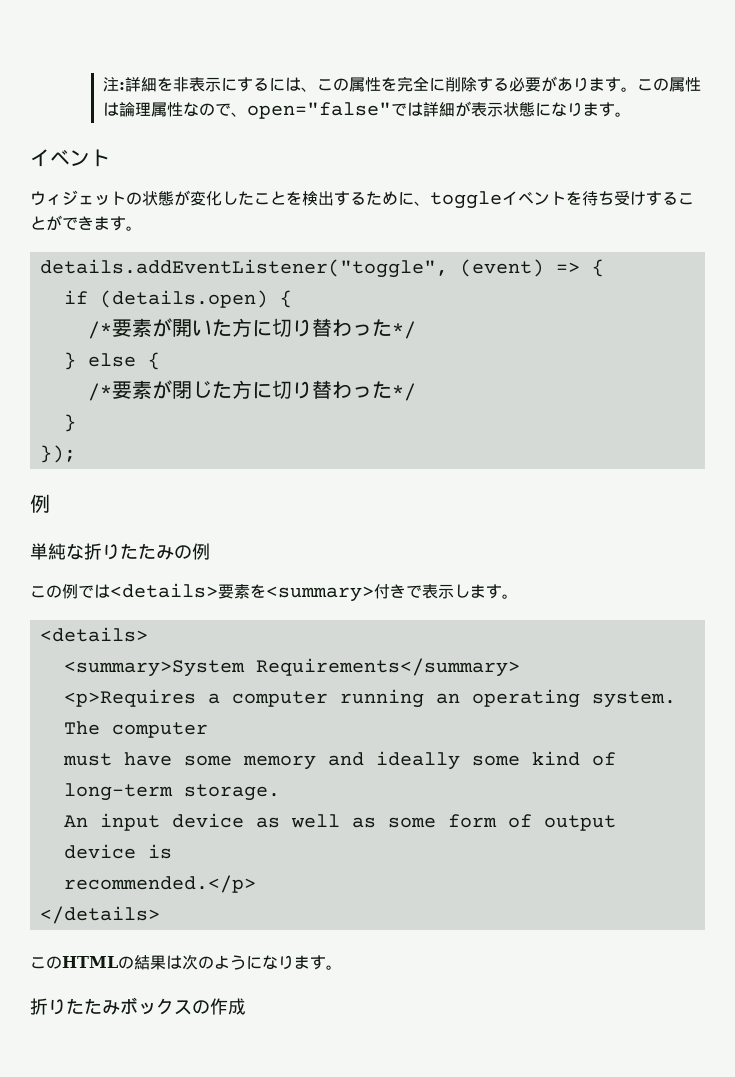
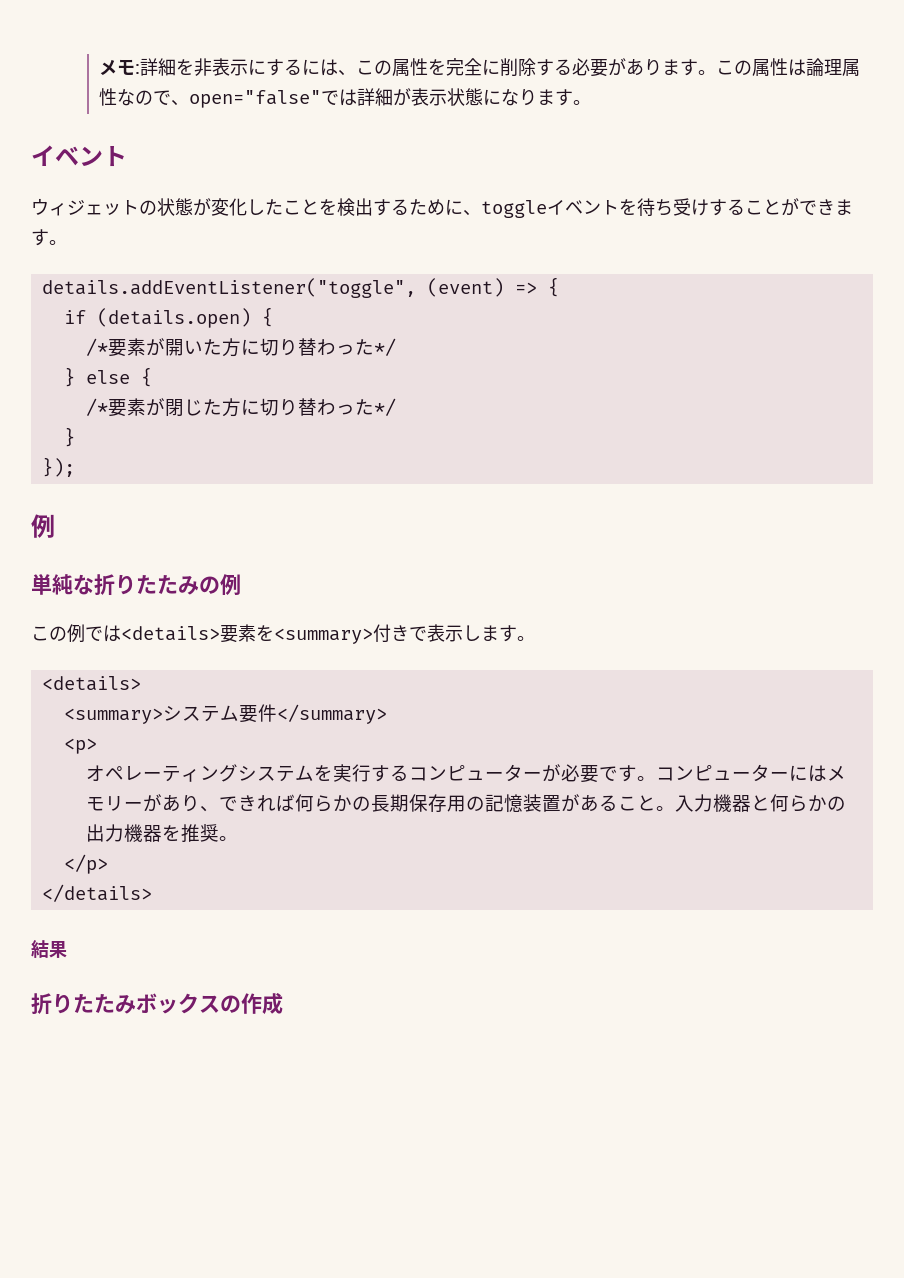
- 注:詳細を非表示にするには、この属性を完全に削除する必要があります。
+ メモ:詳細を非表示にするには、この属性を完全に削除する必要があります。
- <summary>System Requirements</summary>
- <p>Requires a computer running an operating system. The computer
- must have some memory and ideally some kind of long-term storage.
- An input device as well as some form of output device is
- recommended.</p>
+ <summary>システム要件</summary>
+ <p>
+ オペレーティングシステムを実行するコンピューターが必要です。コンピューターにはメモリーがあり、できれば何らかの長期保存用の記憶装置があること。入力機器と何らかの出力機器を推奨。
+ </p>
- このHTMLの結果は次のようになります。
+ 結果

